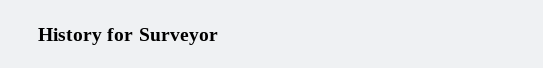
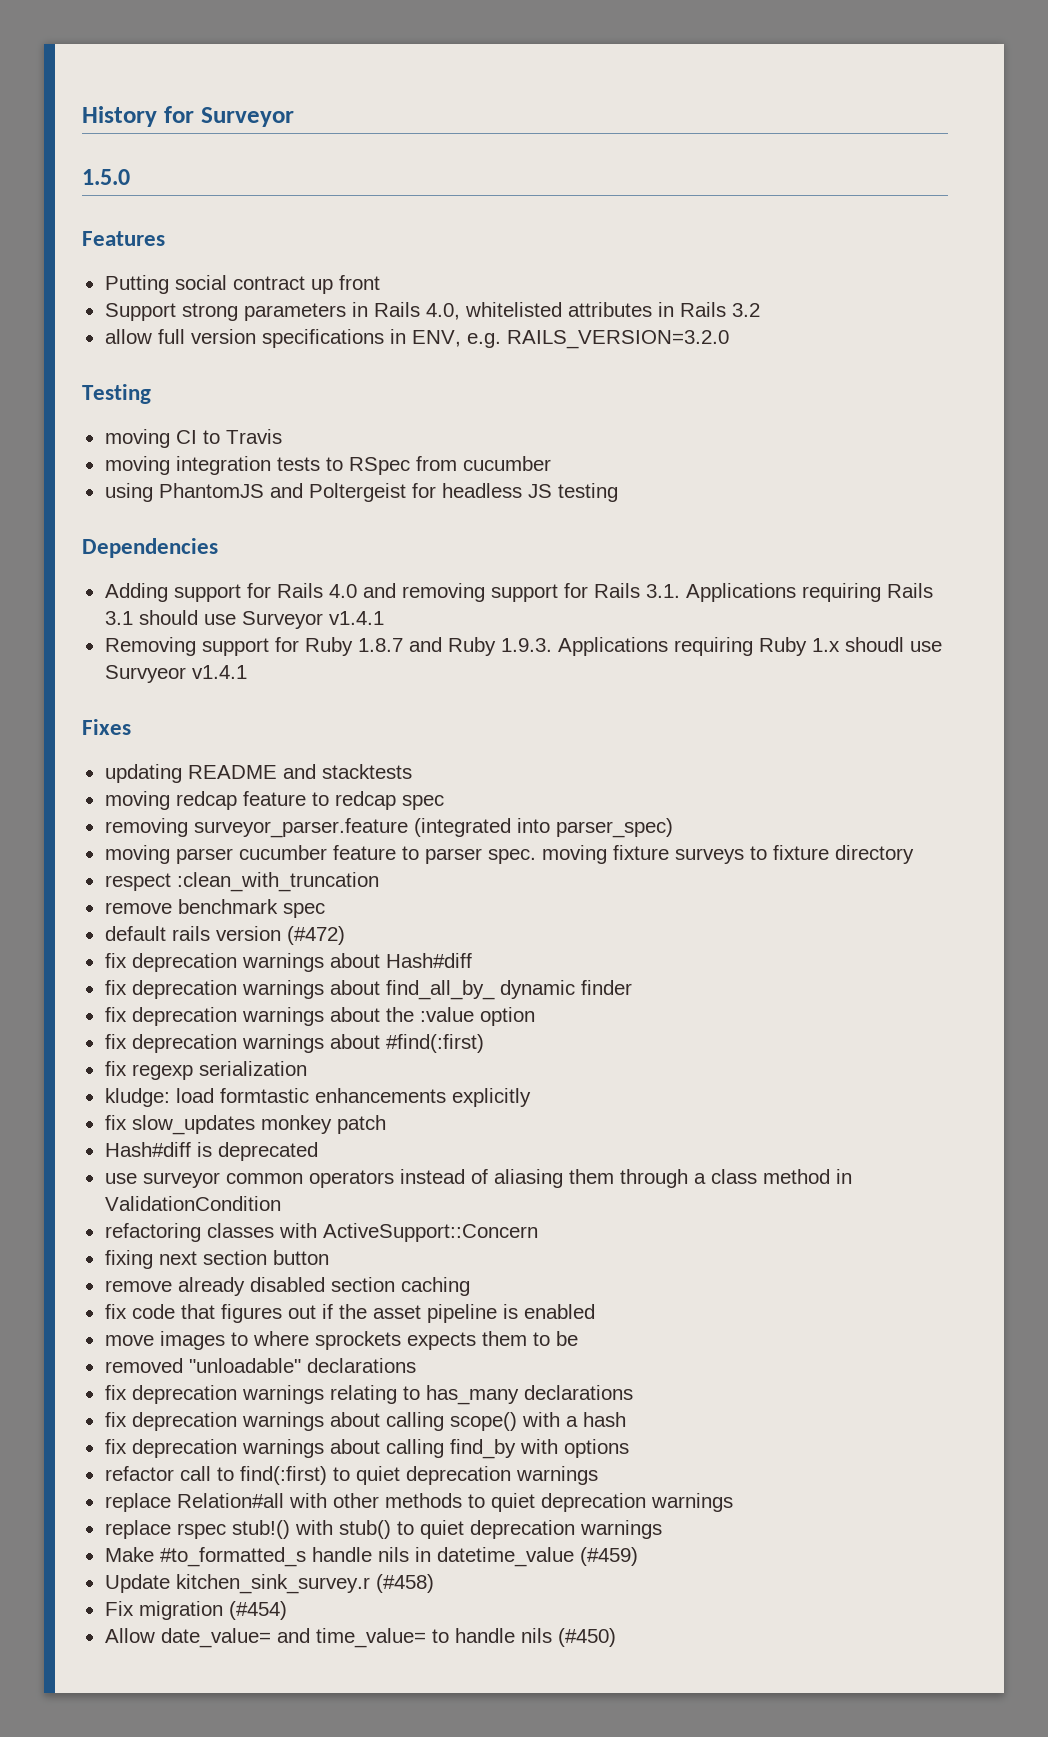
+ 1.5.0
+ Features
+ Putting social contract up front
+ Support strong parameters in Rails 4.0, whitelisted attributes in Rails 3.2
+ allow full version specifications in ENV, e.g. RAILS_VERSION=3.2.0
+ Testing
+ moving CI to Travis
+ moving integration tests to RSpec from cucumber
+ using PhantomJS and Poltergeist for headless JS testing
+ Dependencies
+ Adding support for Rails 4.0 and removing support for Rails 3.1. Applications requiring Rails 3.1 should use Surveyor v1.4.1
+ Removing support for Ruby 1.8.7 and Ruby 1.9.3. Applications requiring Ruby 1.x shoudl use Survyeor v1.4.1
+ Fixes
+ updating README and stacktests
+ moving redcap feature to redcap spec
+ removing surveyor_parser.feature (integrated into parser_spec)
+ moving parser cucumber feature to parser spec. moving fixture surveys to fixture directory
+ respect :clean_with_truncation
+ remove benchmark spec
+ default rails version (#472)
+ fix deprecation warnings about Hash#diff
+ fix deprecation warnings about find_all_by_ dynamic finder
+ fix deprecation warnings about the :value option
+ fix deprecation warnings about #find(:first)
+ fix regexp serialization
+ kludge: load formtastic enhancements explicitly
+ fix slow_updates monkey patch
+ Hash#diff is deprecated
+ use surveyor common operators instead of aliasing them through a class method in ValidationCondition
+ refactoring classes with ActiveSupport::Concern
+ fixing next section button
+ remove already disabled section caching
+ fix code that figures out if the asset pipeline is enabled
+ move images to where sprockets expects them to be
+ removed "unloadable" declarations
+ fix deprecation warnings relating to has_many declarations
+ fix deprecation warnings about calling scope() with a hash
+ fix deprecation warnings about calling find_by with options
+ refactor call to find(:first) to quiet deprecation warnings
+ replace Relation#all with other methods to quiet deprecation warnings
+ replace rspec stub!() with stub() to quiet deprecation warnings
+ Make #to_formatted_s handle nils in datetime_value (#459)
+ Update kitchen_sink_survey.r (#458)
+ Fix migration (#454)
+ Allow date_value= and time_value= to handle nils (#450)

